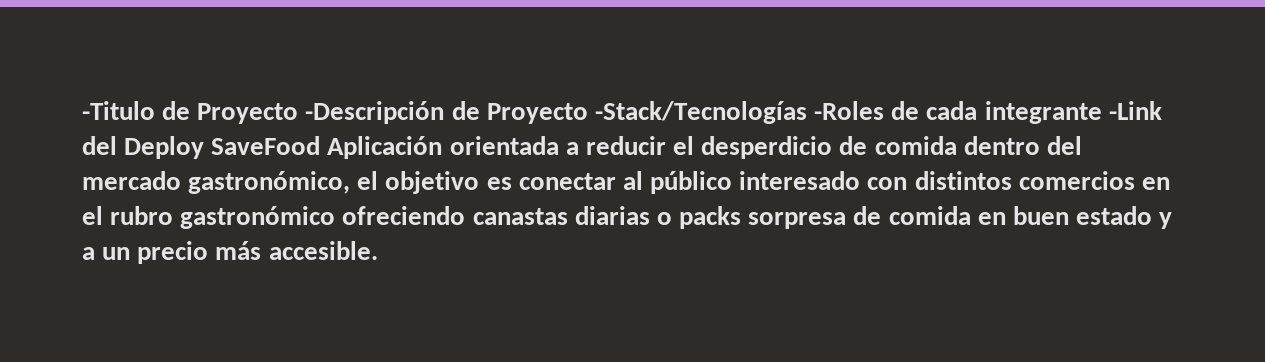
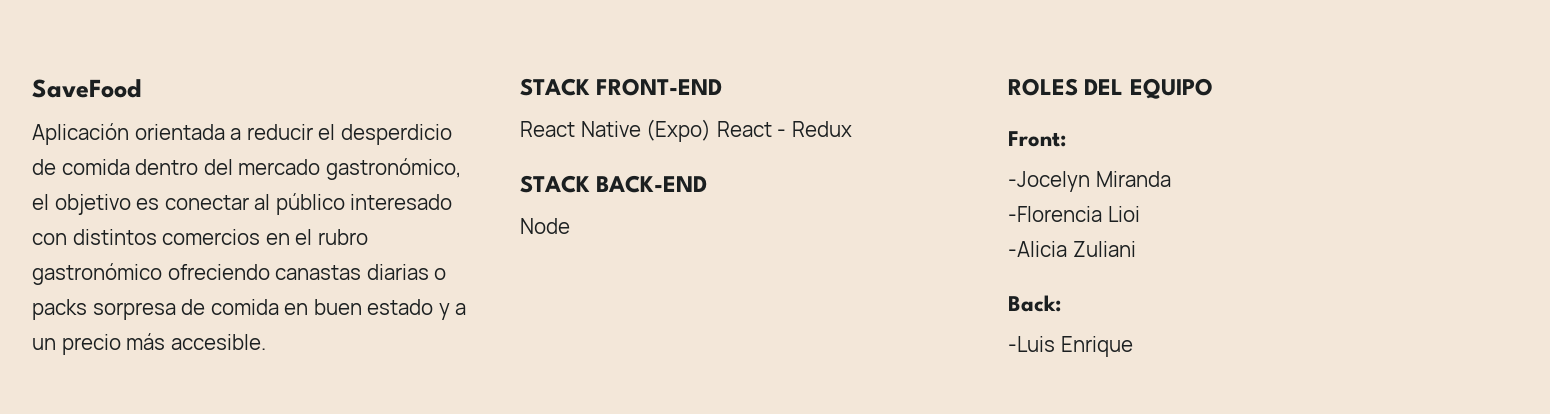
- -Titulo de Proyecto -Descripción de Proyecto -Stack/Tecnologías -Roles de cada integrante -Link del Deploy SaveFood Aplicación orientada a reducir el desperdicio de comida dentro del mercado gastronómico, el objetivo es conectar al público interesado con distintos comercios en el rubro gastronómico ofreciendo canastas diarias o packs sorpresa de comida en buen estado y a un precio más accesible.
+ SaveFood
+ Aplicación orientada a reducir el desperdicio de comida dentro del mercado gastronómico, el objetivo es conectar al público interesado con distintos comercios en el rubro gastronómico ofreciendo canastas diarias o packs sorpresa de comida en buen estado y a un precio más accesible.
+ STACK FRONT-END
+ React Native (Expo) React - Redux
+ STACK BACK-END
+ Node
+ ROLES DEL EQUIPO
+ Front:
+ -Jocelyn Miranda
+ -Florencia Lioi
+ -Alicia Zuliani
+ Back:
+ -Luis Enrique

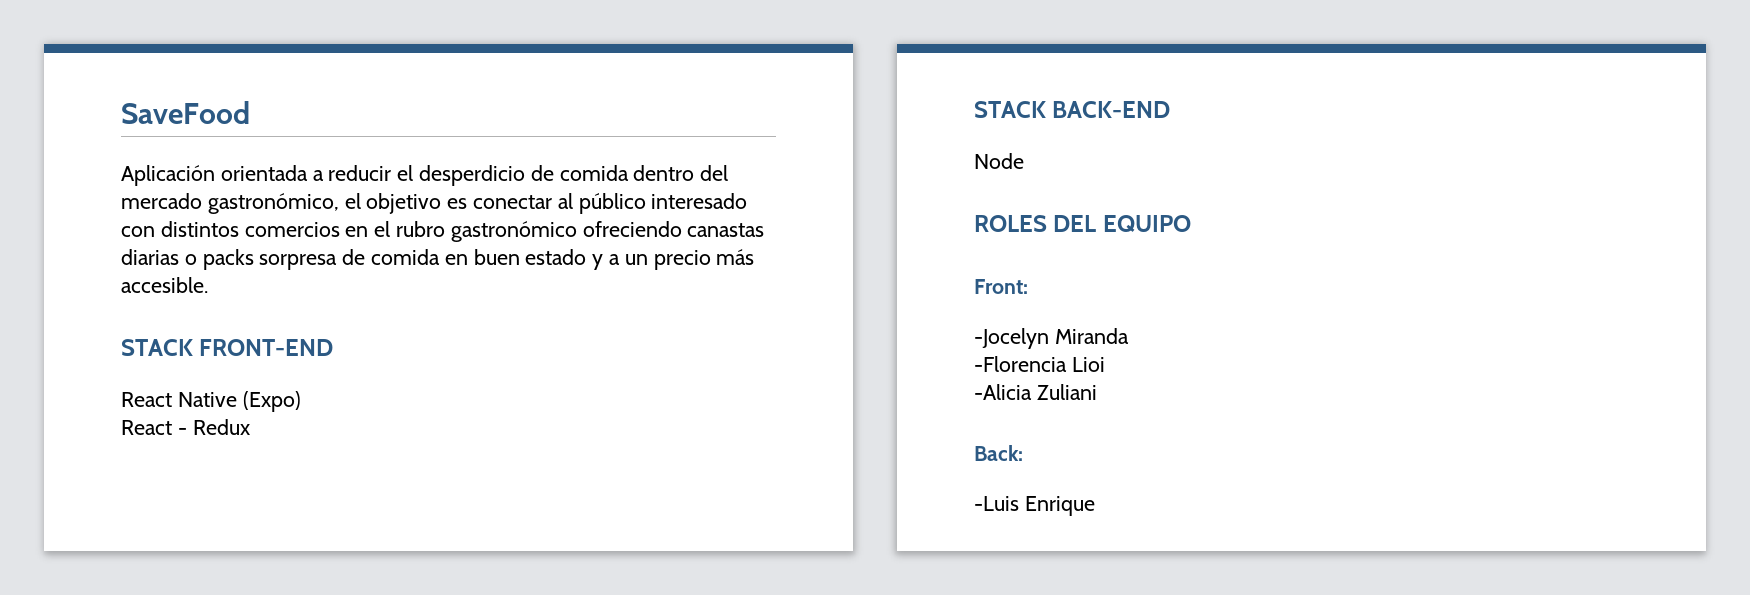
- React Native (Expo) React - Redux
+ React Native (Expo)
+ React - Redux

